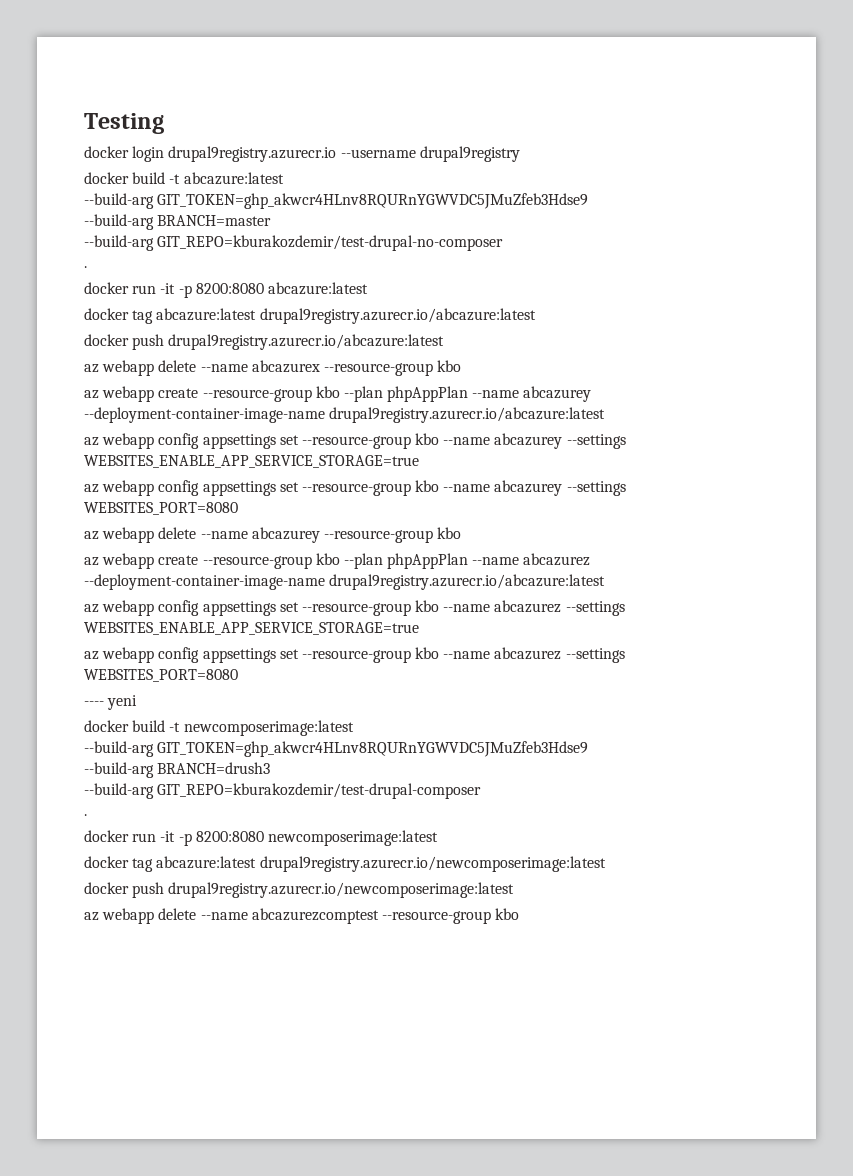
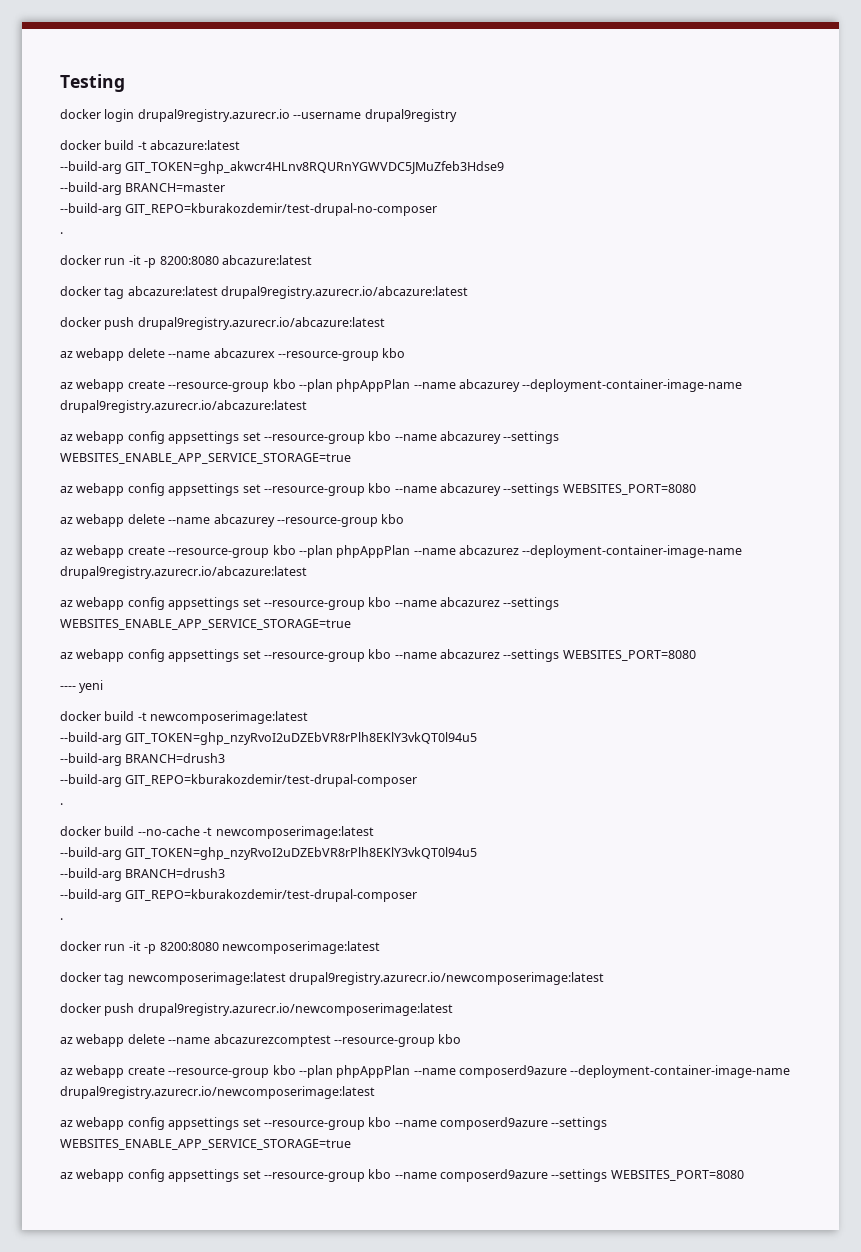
  docker build -t newcomposerimage:latest
- --build-arg GIT_TOKEN=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
+ --build-arg GIT_TOKEN=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
+ --build-arg BRANCH=drush3
+ --build-arg GIT_REPO=kburakozdemir/test-drupal-composer
+ .
+ docker build --no-cache -t newcomposerimage:latest
+ --build-arg GIT_TOKEN=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
- docker tag abcazure:latest drupal9registry.azurecr.io/newcomposerimage:latest
+ docker tag newcomposerimage:latest drupal9registry.azurecr.io/newcomposerimage:latest
+ az webapp create --resource-group kbo --plan phpAppPlan --name composerd9azure --deployment-container-image-name drupal9registry.azurecr.io/newcomposerimage:latest
+ az webapp config appsettings set --resource-group kbo --name composerd9azure --settings WEBSITES_ENABLE_APP_SERVICE_STORAGE=true
+ az webapp config appsettings set --resource-group kbo --name composerd9azure --settings WEBSITES_PORT=8080

